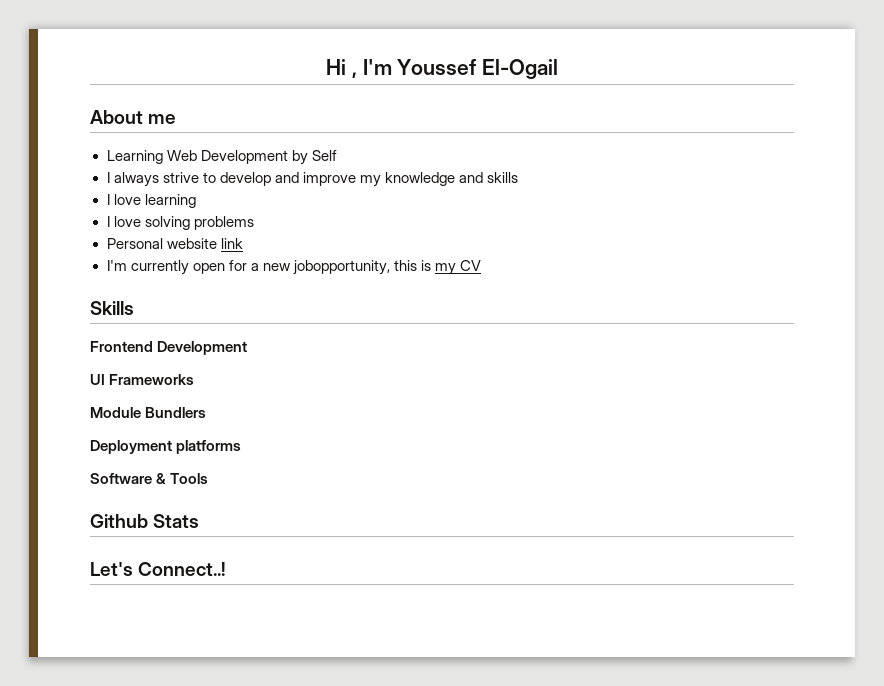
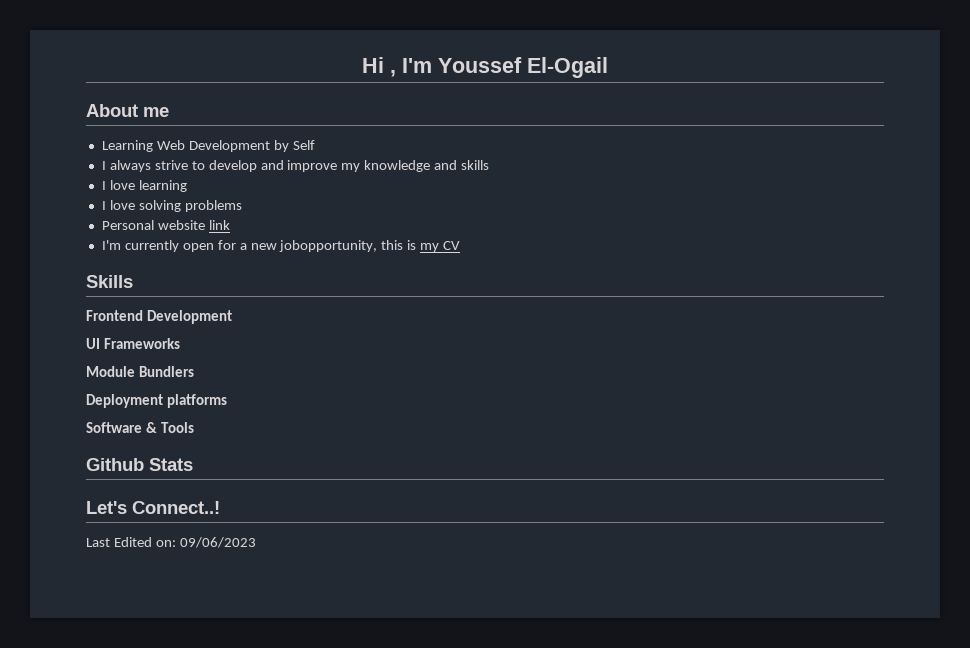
+ Last Edited on: 09/06/2023

